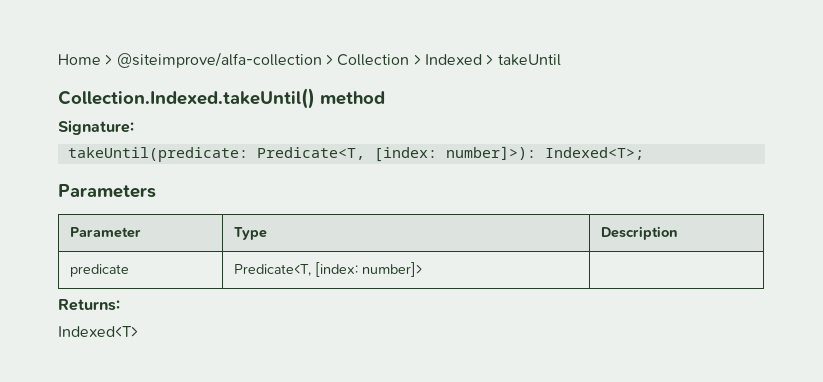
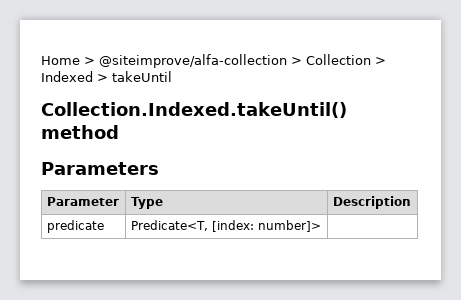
- Signature:
- takeUntil(predicate: Predicate<T, [index: number]>): Indexed<T>;
- Returns:
- Indexed<T>

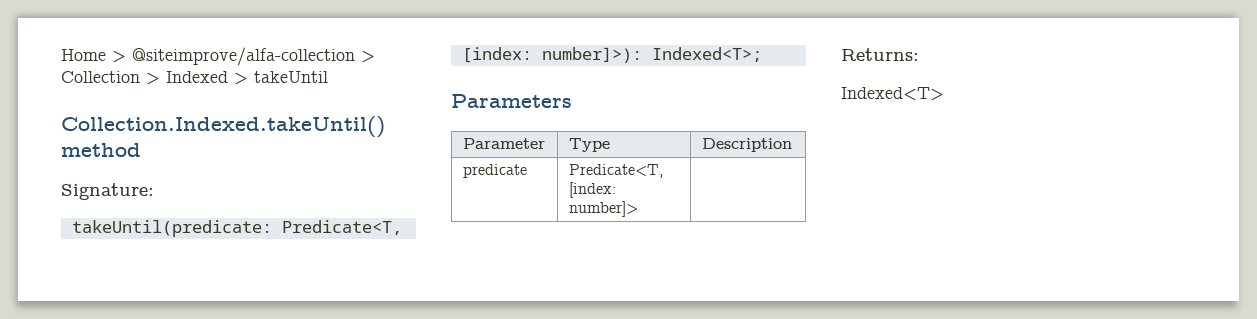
+ Signature:
+ takeUntil(predicate: Predicate<T, [index: number]>): Indexed<T>;
+ Returns:
+ Indexed<T>

